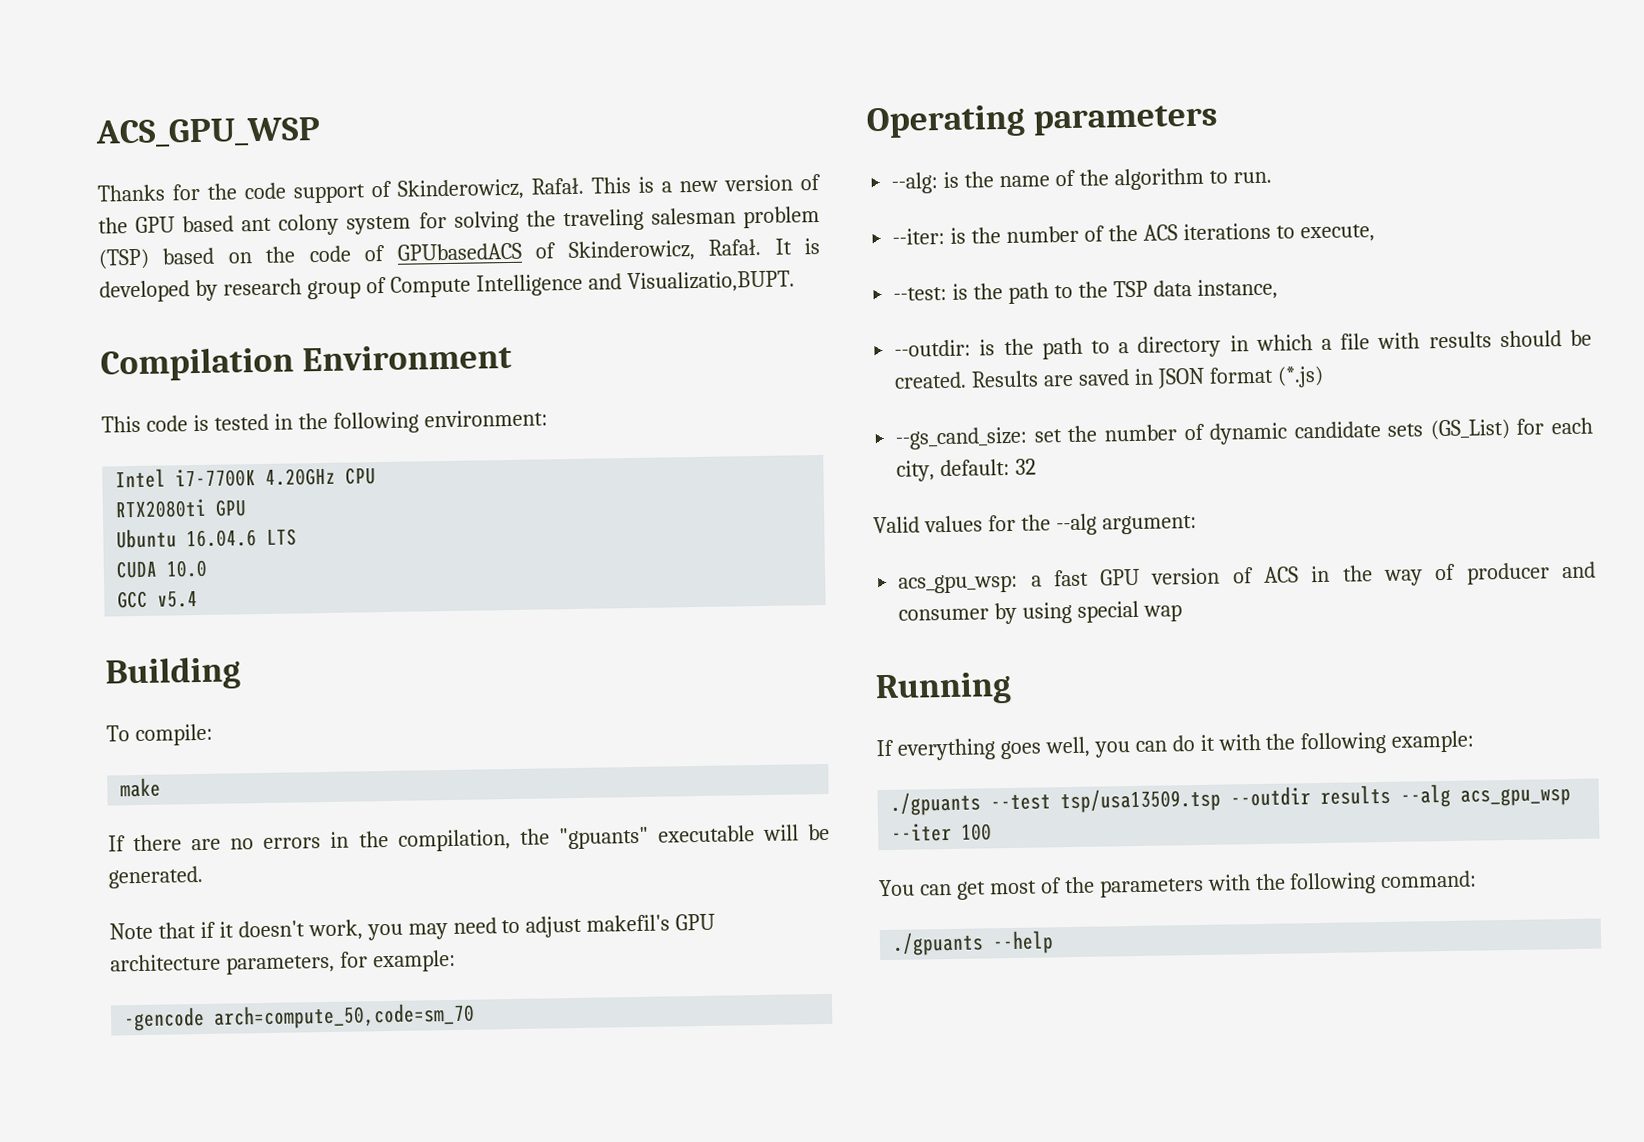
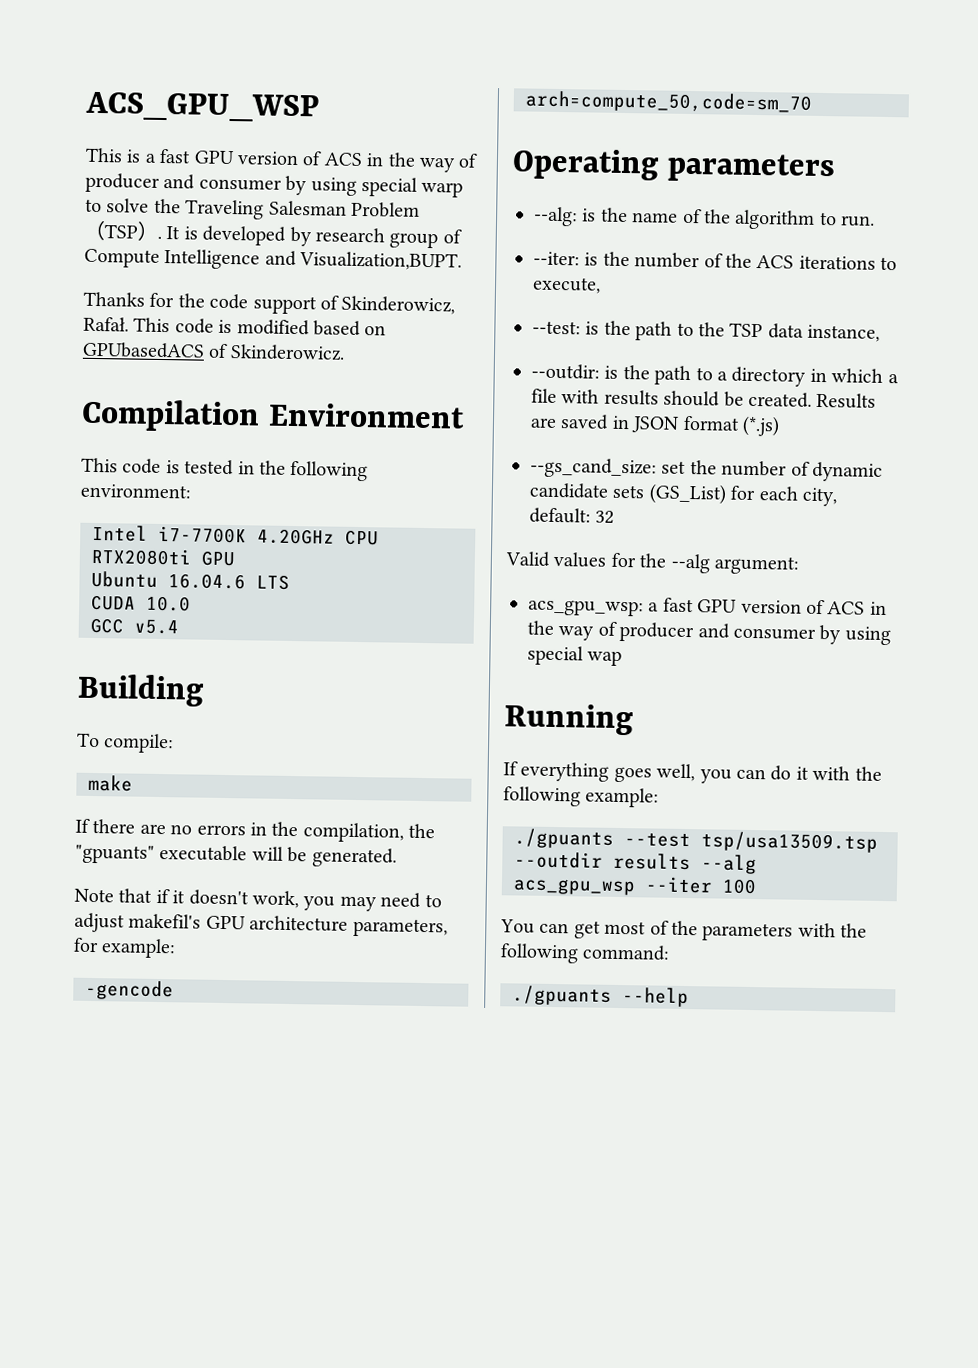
+ This is a fast GPU version of ACS in the way of producer and consumer by using special warp to solve the Traveling Salesman Problem（TSP）. It is developed by research group of Compute Intelligence and Visualization,BUPT.
- This is a new version of the GPU based ant colony system for solving the traveling salesman problem (TSP) based on the code of GPUbasedACS of Skinderowicz, Rafał. It is developed by research group of Compute Intelligence and Visualizatio,BUPT.
+ This code is modified based on GPUbasedACS of Skinderowicz.

